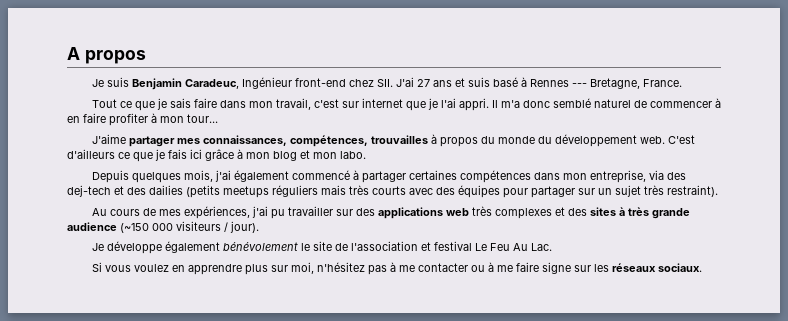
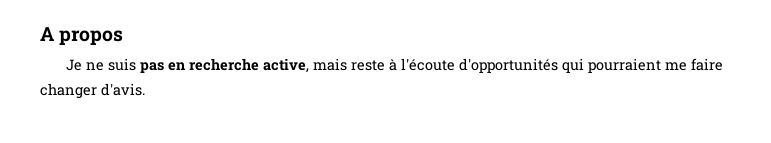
- Je suis Benjamin Caradeuc, Ingénieur front-end chez SII. J'ai 27 ans et suis basé à Rennes --- Bretagne, France.
- Tout ce que je sais faire dans mon travail, c'est sur internet que je l'ai appri. Il m'a donc semblé naturel de commencer à en faire profiter à mon tour...
- J'aime partager mes connaissances, compétences, trouvailles à propos du monde du développement web. C'est d'ailleurs ce que je fais ici grâce à mon blog et mon labo.
- Depuis quelques mois, j'ai également commencé à partager certaines compétences dans mon entreprise, via des dej-tech et des dailies (petits meetups réguliers mais très courts avec des équipes pour partager sur un sujet très restraint).
- Au cours de mes expériences, j'ai pu travailler sur des applications web très complexes et des sites à très grande audience (~150 000 visiteurs / jour).
- Je développe également bénévolement le site de l'association et festival Le Feu Au Lac.
- Si vous voulez en apprendre plus sur moi, n'hésitez pas à me contacter ou à me faire signe sur les réseaux sociaux.
+ Je ne suis pas en recherche active, mais reste à l'écoute d'opportunités qui pourraient me faire changer d'avis.

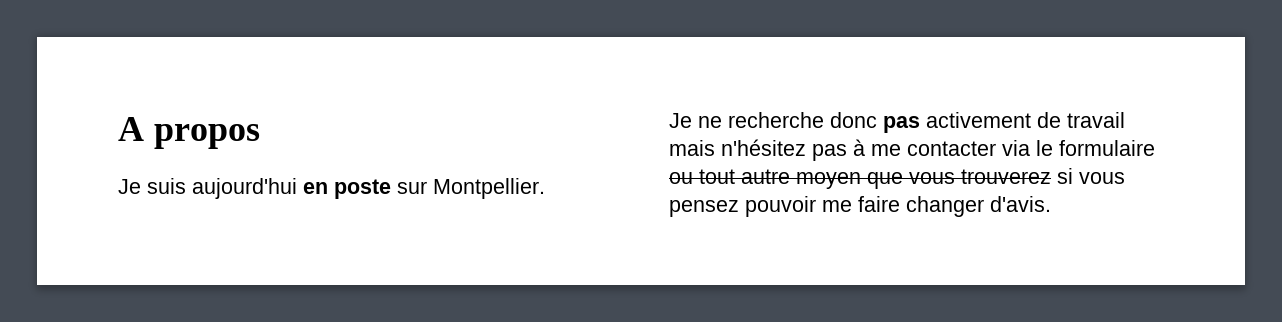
- Je ne suis pas en recherche active, mais reste à l'écoute d'opportunités qui pourraient me faire changer d'avis.
+ Je suis aujourd'hui en poste sur Montpellier.
+ Je ne recherche donc pas activement de travail mais n'hésitez pas à me contacter via le formulaire ou tout autre moyen que vous trouverez si vous pensez pouvoir me faire changer d'avis.

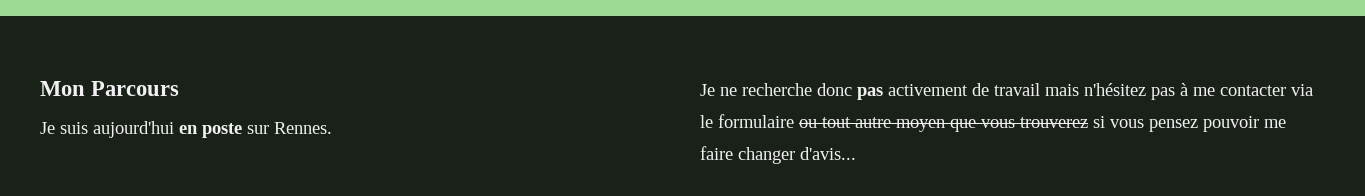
- A propos
+ Mon Parcours
- Je suis aujourd'hui en poste sur Montpellier.
+ Je suis aujourd'hui en poste sur Rennes.
- Je ne recherche donc pas activement de travail mais n'hésitez pas à me contacter via le formulaire ou tout autre moyen que vous trouverez si vous pensez pouvoir me faire changer d'avis.
+ Je ne recherche donc pas activement de travail mais n'hésitez pas à me contacter via le formulaire ou tout autre moyen que vous trouverez si vous pensez pouvoir me faire changer d'avis...

